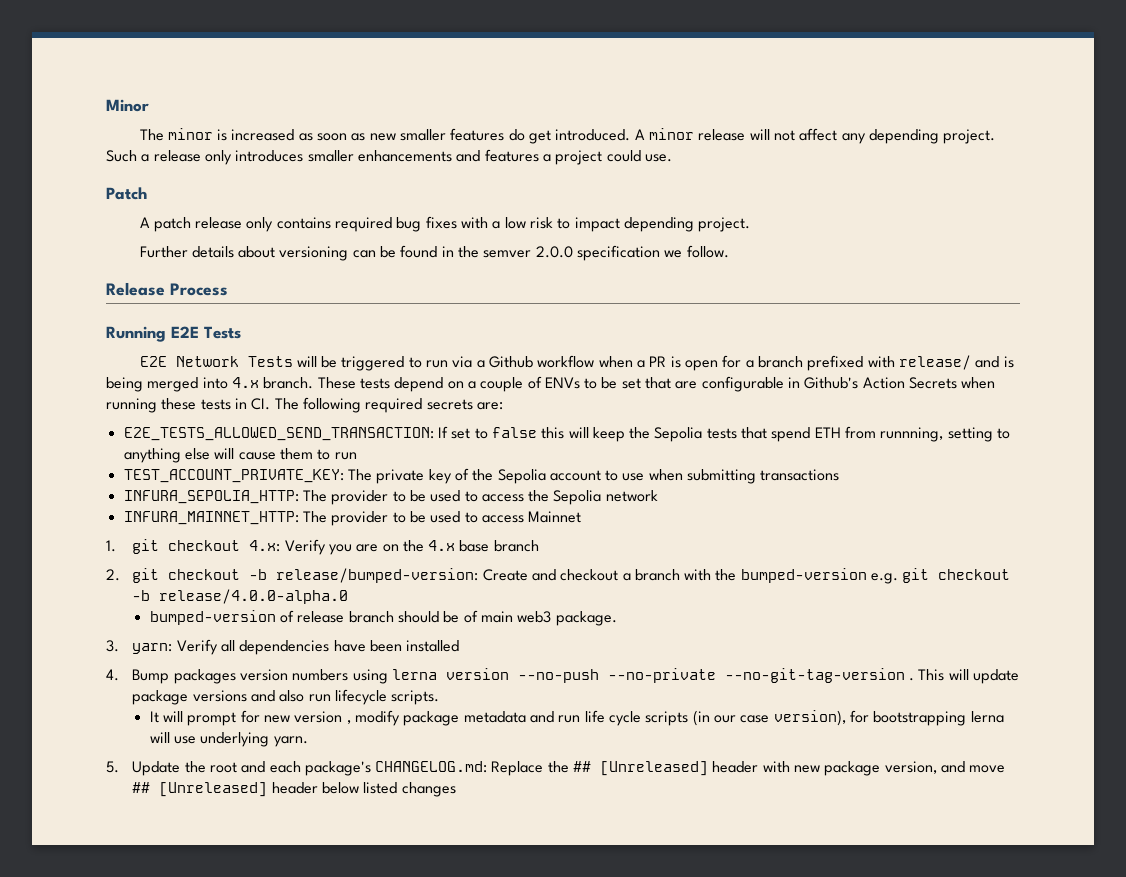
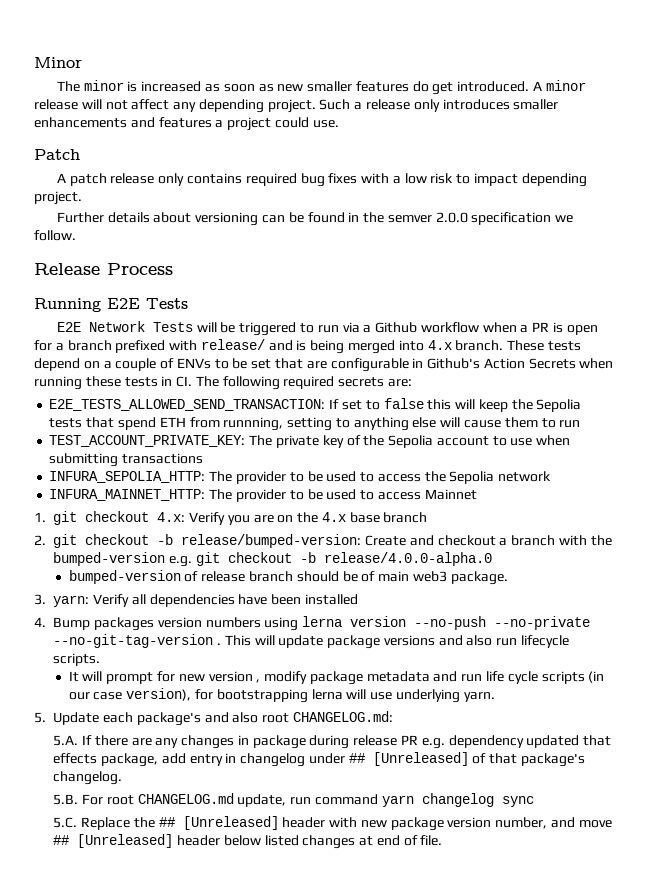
- 5. Update the root and each package's CHANGELOG.md: Replace the ## [Unreleased] header with new package version, and move ## [Unreleased] header below listed changes
+ 5. Update each package's and also root CHANGELOG.md:
+ 5.A. If there are any changes in package during release PR e.g. dependency updated that effects package, add entry in changelog under ## [Unreleased] of that package's changelog.
+ 5.B. For root CHANGELOG.md update, run command yarn changelog sync
+ 5.C. Replace the ## [Unreleased] header with new package version number, and move ## [Unreleased] header below listed changes at end of file.

